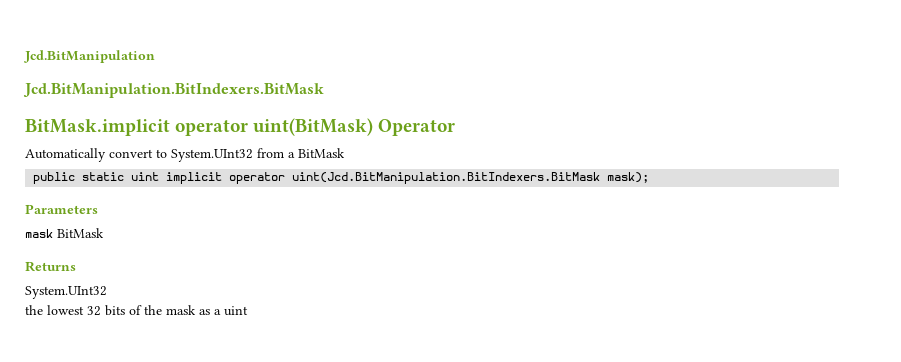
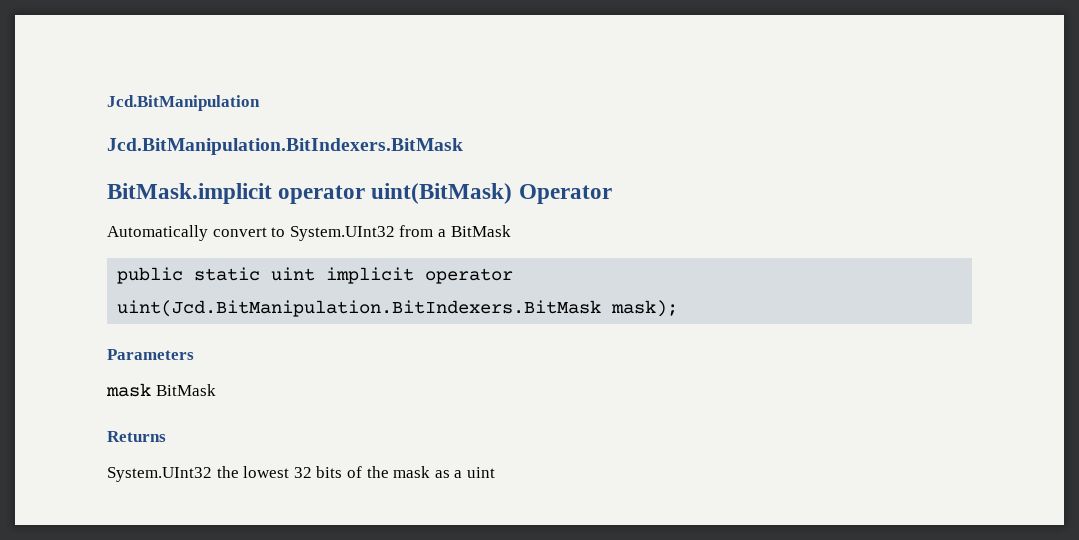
  Returns
- System.UInt32
- the lowest 32 bits of the mask as a uint
+ System.UInt32 the lowest 32 bits of the mask as a uint

